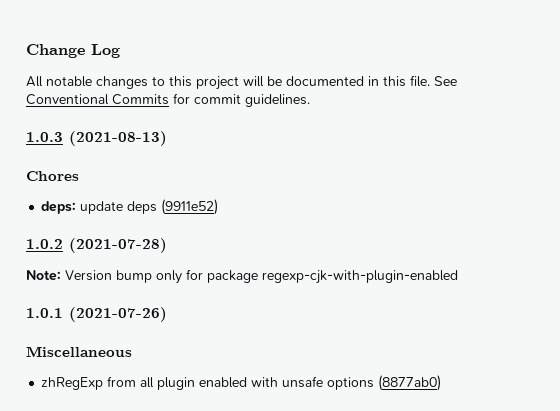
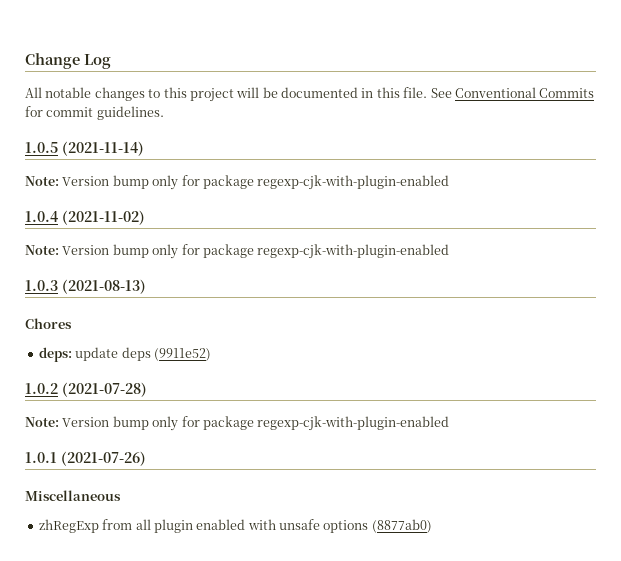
+ 1.0.5 (2021-11-14)
+ Note: Version bump only for package regexp-cjk-with-plugin-enabled
+ 1.0.4 (2021-11-02)
+ Note: Version bump only for package regexp-cjk-with-plugin-enabled

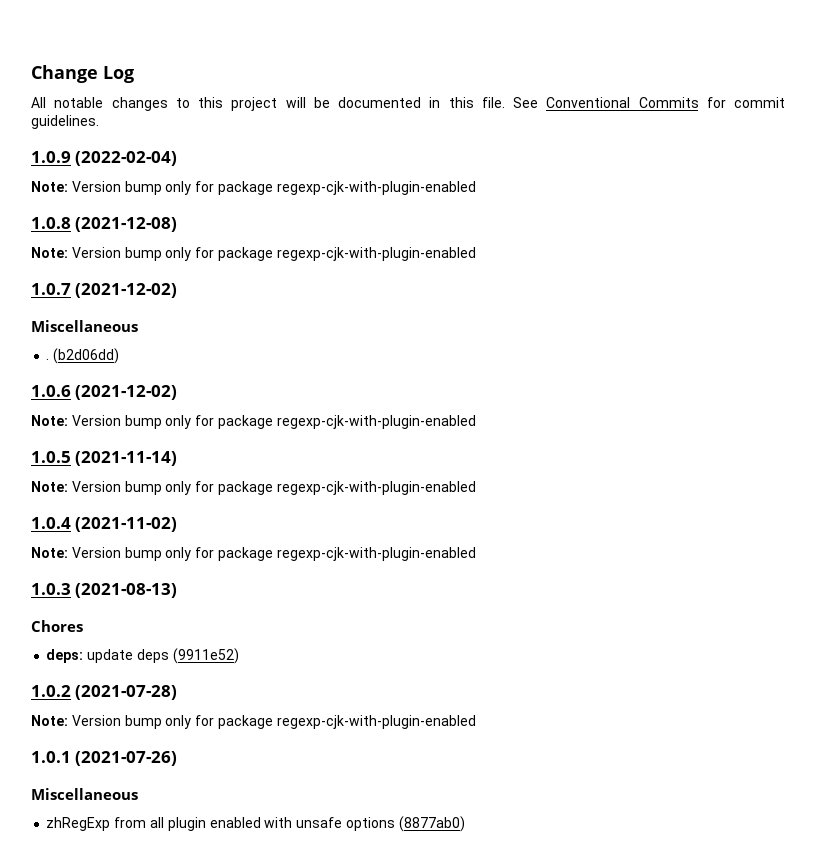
+ 1.0.9 (2022-02-04)
+ Note: Version bump only for package regexp-cjk-with-plugin-enabled
+ 1.0.8 (2021-12-08)
+ Note: Version bump only for package regexp-cjk-with-plugin-enabled
+ 1.0.7 (2021-12-02)
+ Miscellaneous
+ . (b2d06dd)
+ 1.0.6 (2021-12-02)
+ Note: Version bump only for package regexp-cjk-with-plugin-enabled

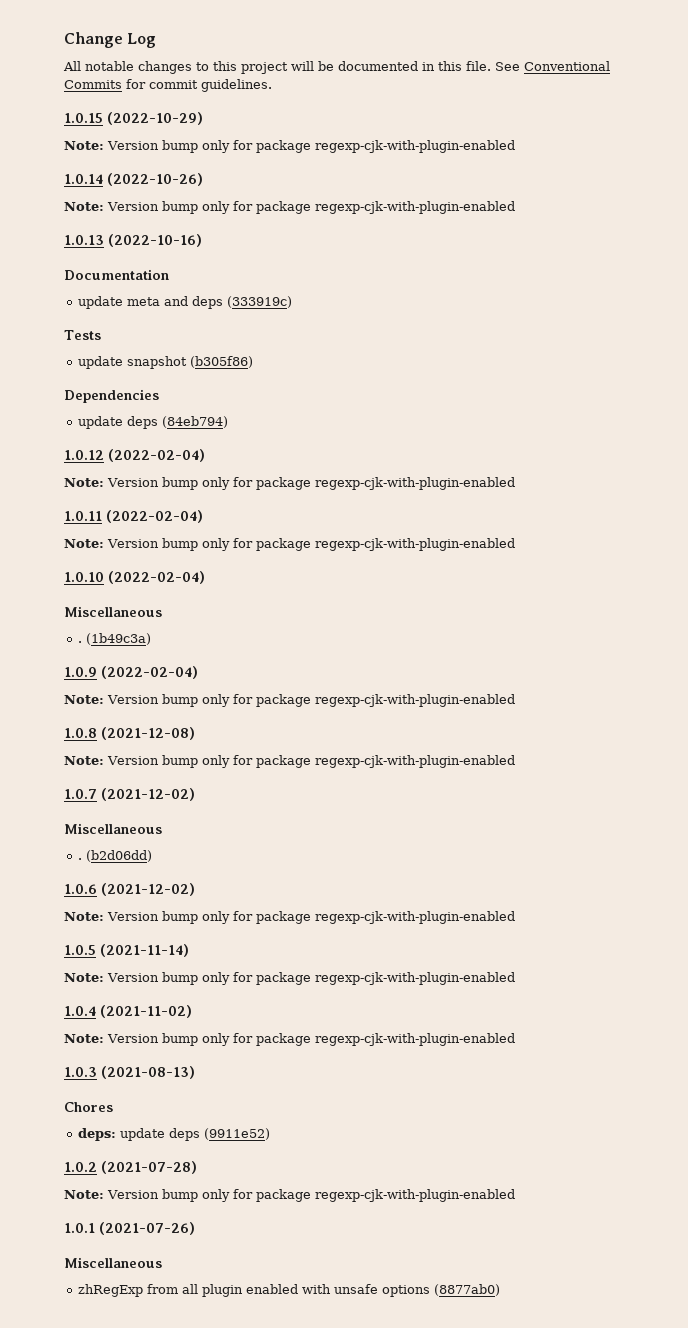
+ 1.0.15 (2022-10-29)
+ Note: Version bump only for package regexp-cjk-with-plugin-enabled
+ 1.0.14 (2022-10-26)
+ Note: Version bump only for package regexp-cjk-with-plugin-enabled
+ 1.0.13 (2022-10-16)
+ Documentation
+ update meta and deps (333919c)
+ Tests
+ update snapshot (b305f86)
+ Dependencies
+ update deps (84eb794)
+ 1.0.12 (2022-02-04)
+ Note: Version bump only for package regexp-cjk-with-plugin-enabled
+ 1.0.11 (2022-02-04)
+ Note: Version bump only for package regexp-cjk-with-plugin-enabled
+ 1.0.10 (2022-02-04)
+ Miscellaneous
+ . (1b49c3a)

